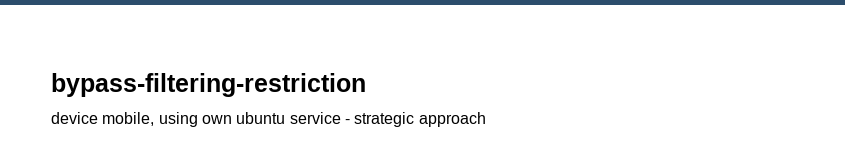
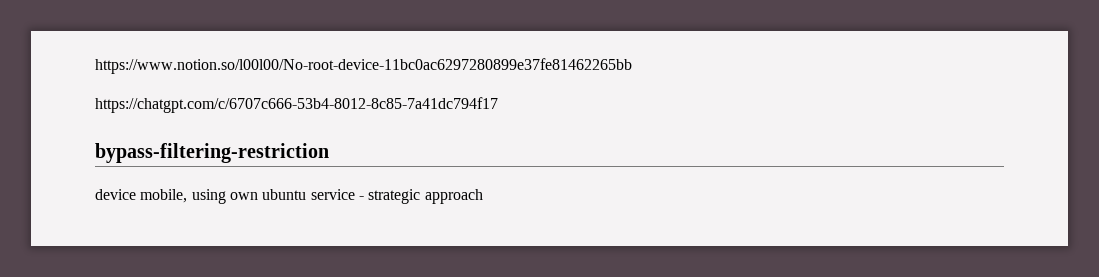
+ https://www.notion.so/l00l00/No-root-device-11bc0ac6297280899e37fe81462265bb
+ https://chatgpt.com/c/6707c666-53b4-8012-8c85-7a41dc794f17

